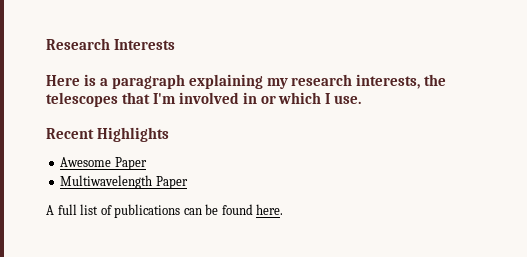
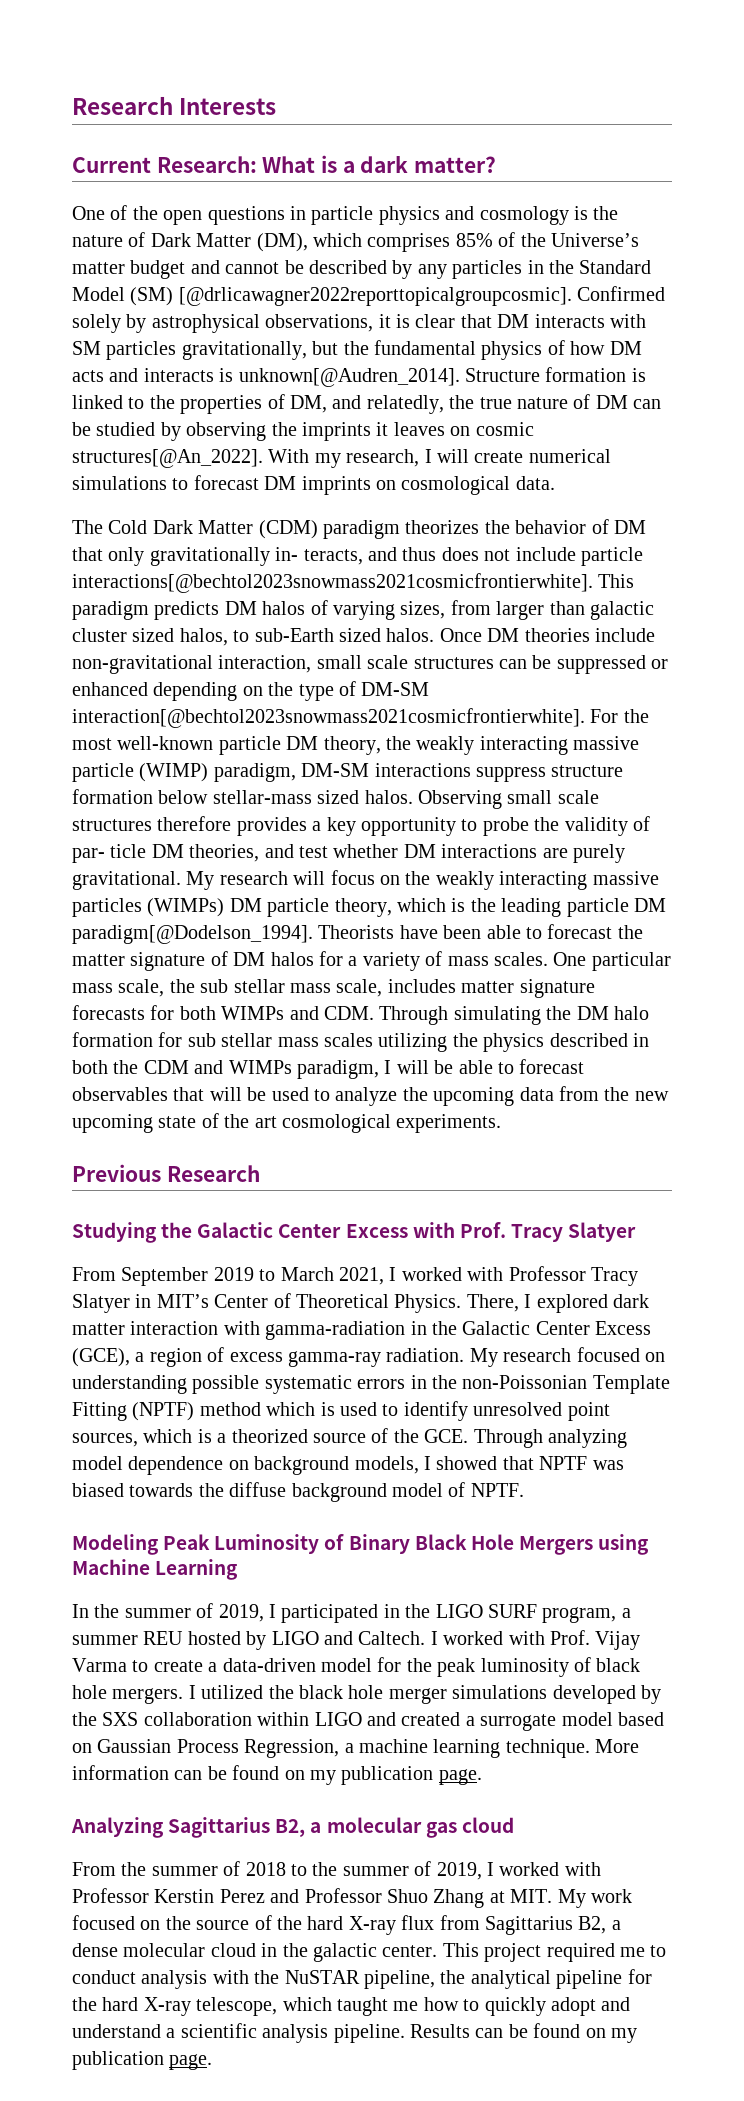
- Here is a paragraph explaining my research interests, the telescopes that I'm involved in or which I use.
- Recent Highlights
- Awesome Paper
- Multiwavelength Paper
- A full list of publications can be found here.
+ Current Research: What is a dark matter?
+ One of the open questions in particle physics and cosmology is the nature of Dark Matter (DM), which comprises 85% of the Universe’s matter budget and cannot be described by any particles in the Standard Model (SM) [@drlicawagner2022reporttopicalgroupcosmic]. Confirmed solely by astrophysical observations, it is clear that DM interacts with SM particles gravitationally, but the fundamental physics of how DM acts and interacts is unknown[@Audren_2014]. Structure formation is linked to the properties of DM, and relatedly, the true nature of DM can be studied by observing the imprints it leaves on cosmic structures[@An_2022]. With my research, I will create numerical simulations to forecast DM imprints on cosmological data.
+ The Cold Dark Matter (CDM) paradigm theorizes the behavior of DM that only gravitationally in- teracts, and thus does not include particle interactions[@bechtol2023snowmass2021cosmicfrontierwhite]. This paradigm predicts DM halos of varying sizes, from larger than galactic cluster sized halos, to sub-Earth sized halos. Once DM theories include non-gravitational interaction, small scale structures can be suppressed or enhanced depending on the type of DM-SM interaction[@bechtol2023snowmass2021cosmicfrontierwhite]. For the most well-known particle DM theory, the weakly interacting massive particle (WIMP) paradigm, DM-SM interactions suppress structure formation below stellar-mass sized halos. Observing small scale structures therefore provides a key opportunity to probe the validity of par- ticle DM theories, and test whether DM interactions are purely gravitational. My research will focus on the weakly interacting massive particles (WIMPs) DM particle theory, which is the leading particle DM paradigm[@Dodelson_1994]. Theorists have been able to forecast the matter signature of DM halos for a variety of mass scales. One particular mass scale, the sub stellar mass scale, includes matter signature forecasts for both WIMPs and CDM. Through simulating the DM halo formation for sub stellar mass scales utilizing the physics described in both the CDM and WIMPs paradigm, I will be able to forecast observables that will be used to analyze the upcoming data from the new upcoming state of the art cosmological experiments.
+ Previous Research
+ Studying the Galactic Center Excess with Prof. Tracy Slatyer
+ From September 2019 to March 2021, I worked with Professor Tracy Slatyer in MIT’s Center of Theoretical Physics. There, I explored dark matter interaction with gamma-radiation in the Galactic Center Excess (GCE), a region of excess gamma-ray radiation. My research focused on understanding possible systematic errors in the non-Poissonian Template Fitting (NPTF) method which is used to identify unresolved point sources, which is a theorized source of the GCE. Through analyzing model dependence on background models, I showed that NPTF was biased towards the diffuse background model of NPTF.
+ Modeling Peak Luminosity of Binary Black Hole Mergers using Machine Learning
+ In the summer of 2019, I participated in the LIGO SURF program, a summer REU hosted by LIGO and Caltech. I worked with Prof. Vijay Varma to create a data-driven model for the peak luminosity of black hole mergers. I utilized the black hole merger simulations developed by the SXS collaboration within LIGO and created a surrogate model based on Gaussian Process Regression, a machine learning technique. More information can be found on my publication page.
+ Analyzing Sagittarius B2, a molecular gas cloud
+ From the summer of 2018 to the summer of 2019, I worked with Professor Kerstin Perez and Professor Shuo Zhang at MIT. My work focused on the source of the hard X-ray flux from Sagittarius B2, a dense molecular cloud in the galactic center. This project required me to conduct analysis with the NuSTAR pipeline, the analytical pipeline for the hard X-ray telescope, which taught me how to quickly adopt and understand a scientific analysis pipeline. Results can be found on my publication page.

